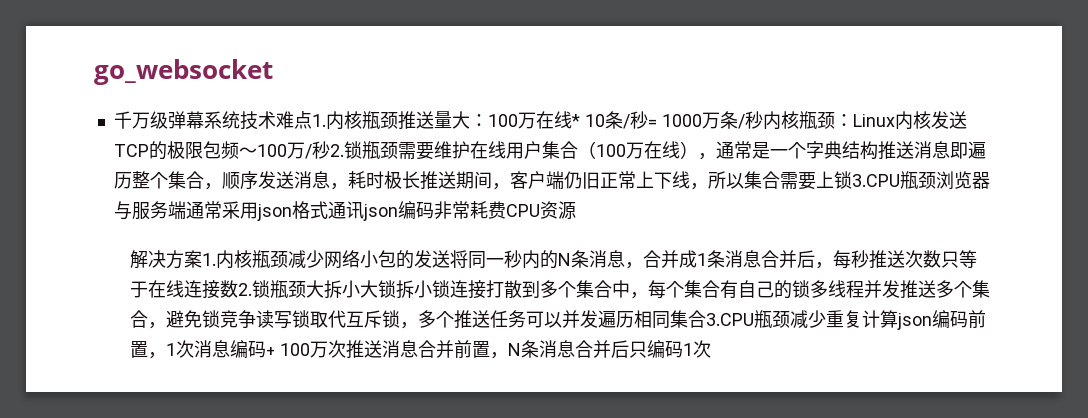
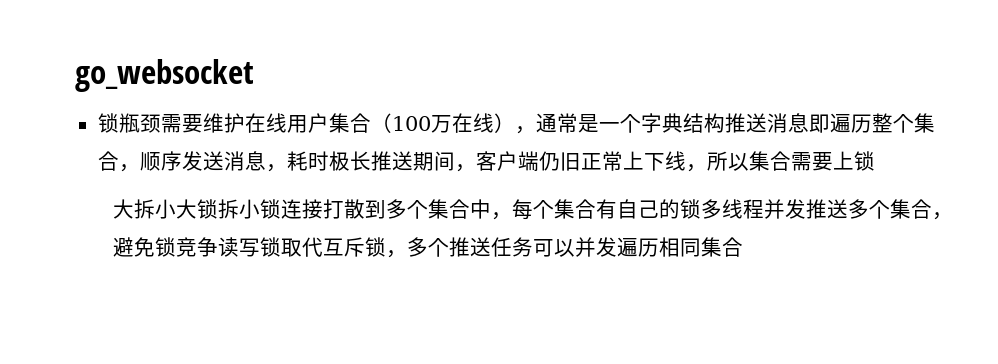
- 千万级弹幕系统技术难点1.内核瓶颈推送量大：100万在线* 10条/秒= 1000万条/秒内核瓶颈：Linux内核发送TCP的极限包频～100万/秒2.锁瓶颈需要维护在线用户集合（100万在线），通常是一个字典结构推送消息即遍历整个集合，顺序发送消息，耗时极长推送期间，客户端仍旧正常上下线，所以集合需要上锁3.CPU瓶颈浏览器与服务端通常采用json格式通讯json编码非常耗费CPU资源
- 解决方案1.内核瓶颈减少网络小包的发送将同一秒内的N条消息，合并成1条消息合并后，每秒推送次数只等于在线连接数2.锁瓶颈大拆小大锁拆小锁连接打散到多个集合中，每个集合有自己的锁多线程并发推送多个集合，避免锁竞争读写锁取代互斥锁，多个推送任务可以并发遍历相同集合3.CPU瓶颈减少重复计算json编码前置，1次消息编码+ 100万次推送消息合并前置，N条消息合并后只编码1次
+ 锁瓶颈需要维护在线用户集合（100万在线），通常是一个字典结构推送消息即遍历整个集合，顺序发送消息，耗时极长推送期间，客户端仍旧正常上下线，所以集合需要上锁
+ 大拆小大锁拆小锁连接打散到多个集合中，每个集合有自己的锁多线程并发推送多个集合，避免锁竞争读写锁取代互斥锁，多个推送任务可以并发遍历相同集合

